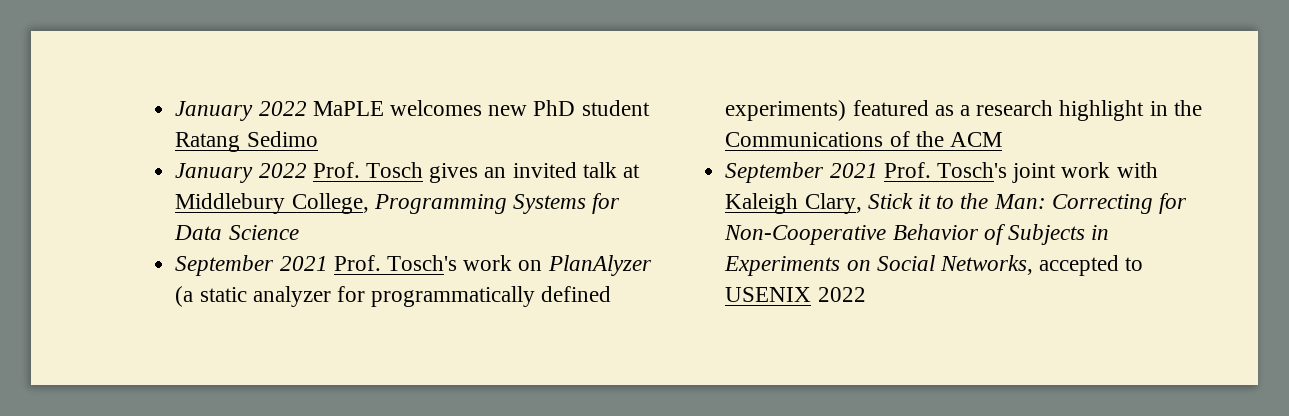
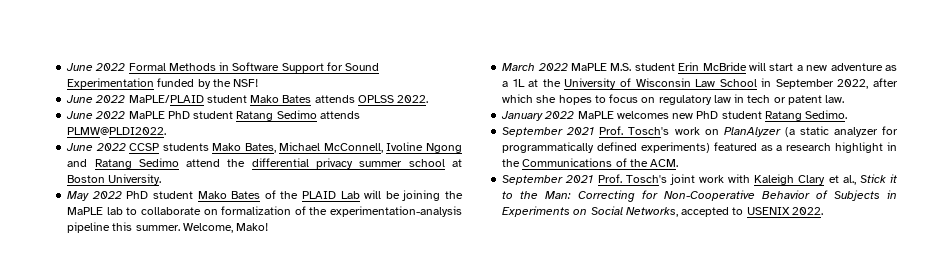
+ June 2022 Formal Methods in Software Support for Sound Experimentation funded by the NSF!
+ June 2022 MaPLE/PLAID student Mako Bates attends OPLSS 2022.
+ June 2022 MaPLE PhD student Ratang Sedimo attends PLMW@PLDI2022.
+ June 2022 CCSP students Mako Bates, Michael McConnell, Ivoline Ngong and Ratang Sedimo attend the differential privacy summer school at Boston University.
+ May 2022 PhD student Mako Bates of the PLAID Lab will be joining the MaPLE lab to collaborate on formalization of the experimentation-analysis pipeline this summer. Welcome, Mako!
+ March 2022 MaPLE M.S. student Erin McBride will start a new adventure as a 1L at the University of Wisconsin Law School in September 2022, after which she hopes to focus on regulatory law in tech or patent law.
- January 2022 MaPLE welcomes new PhD student Ratang Sedimo
- January 2022 Prof. Tosch gives an invited talk at Middlebury College, Programming Systems for Data Science
+ January 2022 MaPLE welcomes new PhD student Ratang Sedimo.
- September 2021 Prof. Tosch's work on PlanAlyzer (a static analyzer for programmatically defined experiments) featured as a research highlight in the Communications of the ACM
+ September 2021 Prof. Tosch's work on PlanAlyzer (a static analyzer for programmatically defined experiments) featured as a research highlight in the Communications of the ACM.
- September 2021 Prof. Tosch's joint work with Kaleigh Clary, Stick it to the Man: Correcting for Non-Cooperative Behavior of Subjects in Experiments on Social Networks, accepted to USENIX 2022
+ September 2021 Prof. Tosch's joint work with Kaleigh Clary et al., Stick it to the Man: Correcting for Non-Cooperative Behavior of Subjects in Experiments on Social Networks, accepted to USENIX 2022.

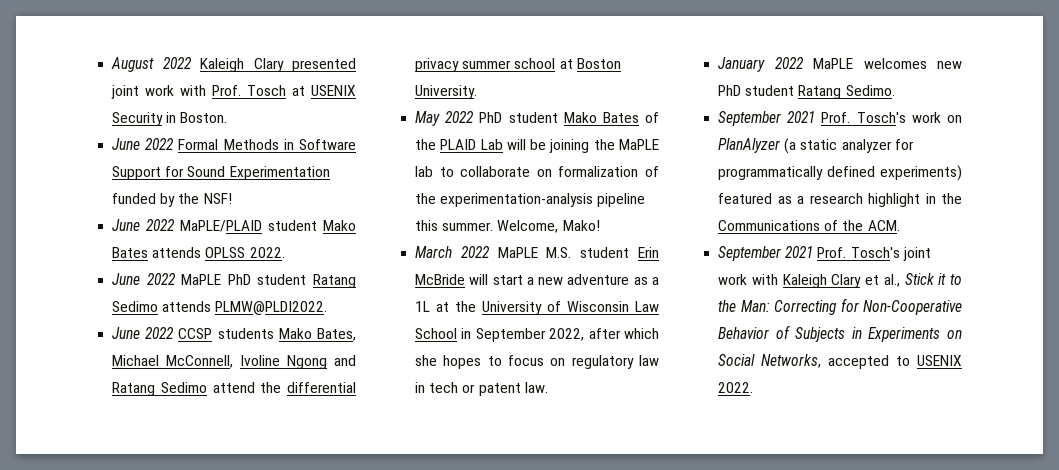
+ August 2022 Kaleigh Clary presented joint work with Prof. Tosch at USENIX Security in Boston.

